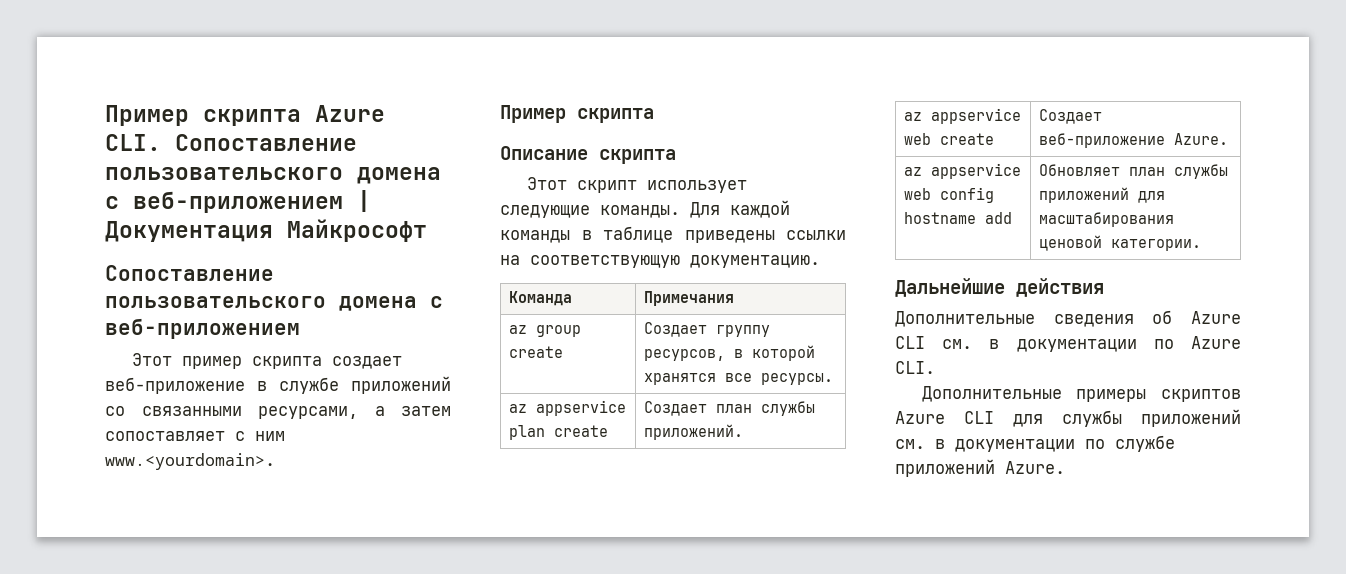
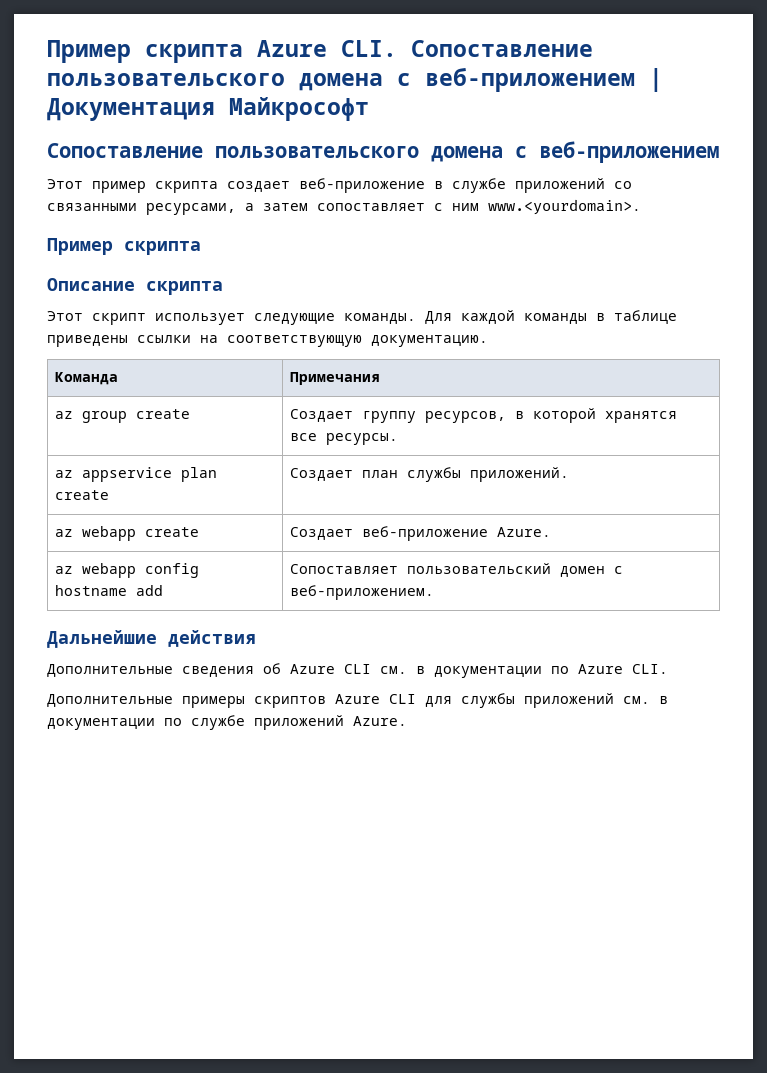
- az appservice web create | Создает веб-приложение Azure.
+ az webapp create | Создает веб-приложение Azure.
- az appservice web config hostname add | Обновляет план службы приложений для масштабирования ценовой категории.
+ az webapp config hostname add | Сопоставляет пользовательский домен с веб-приложением.

